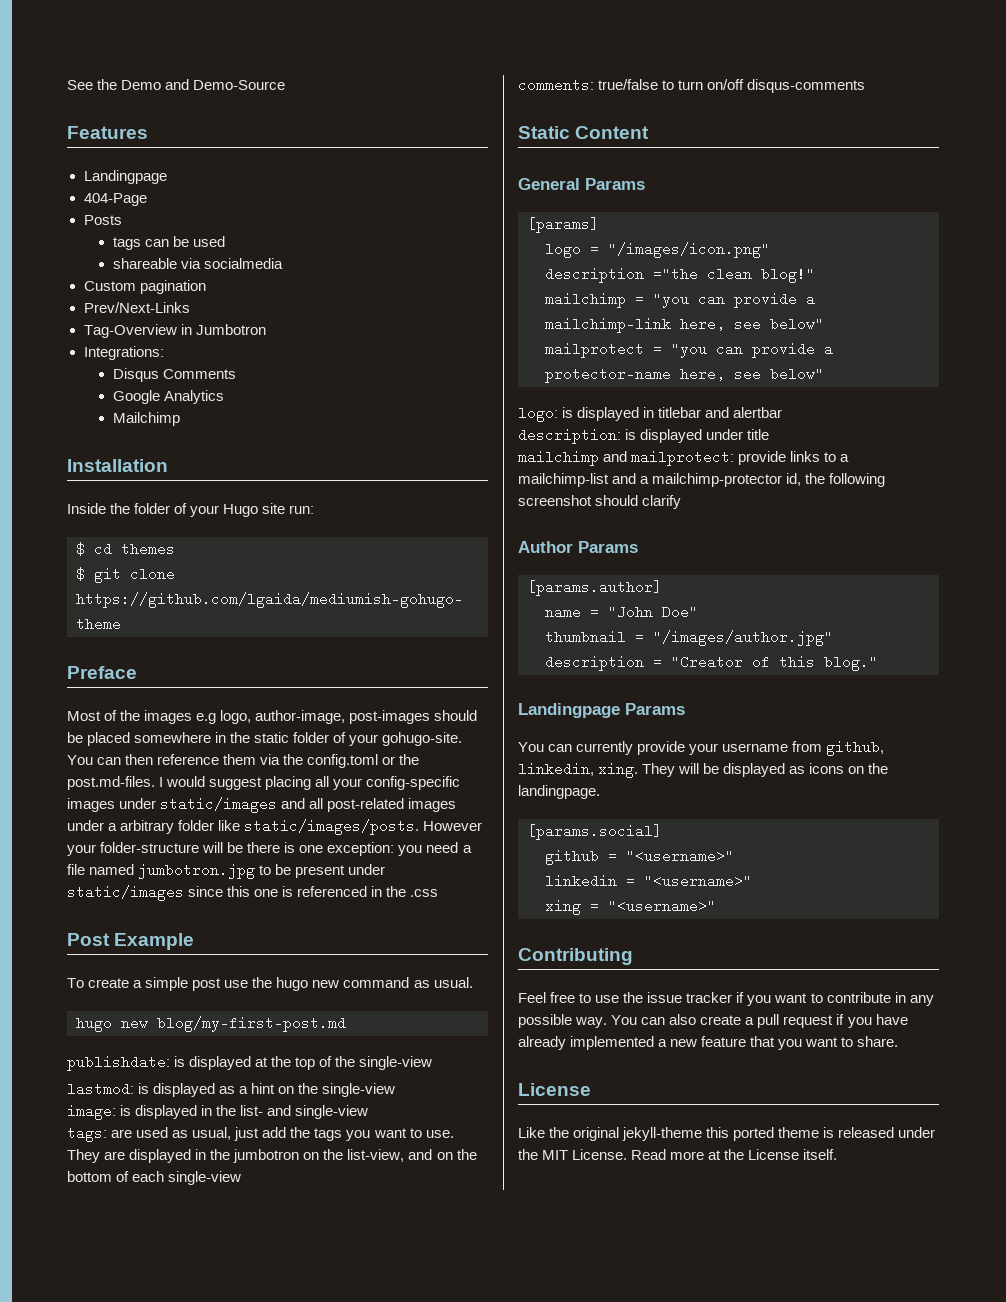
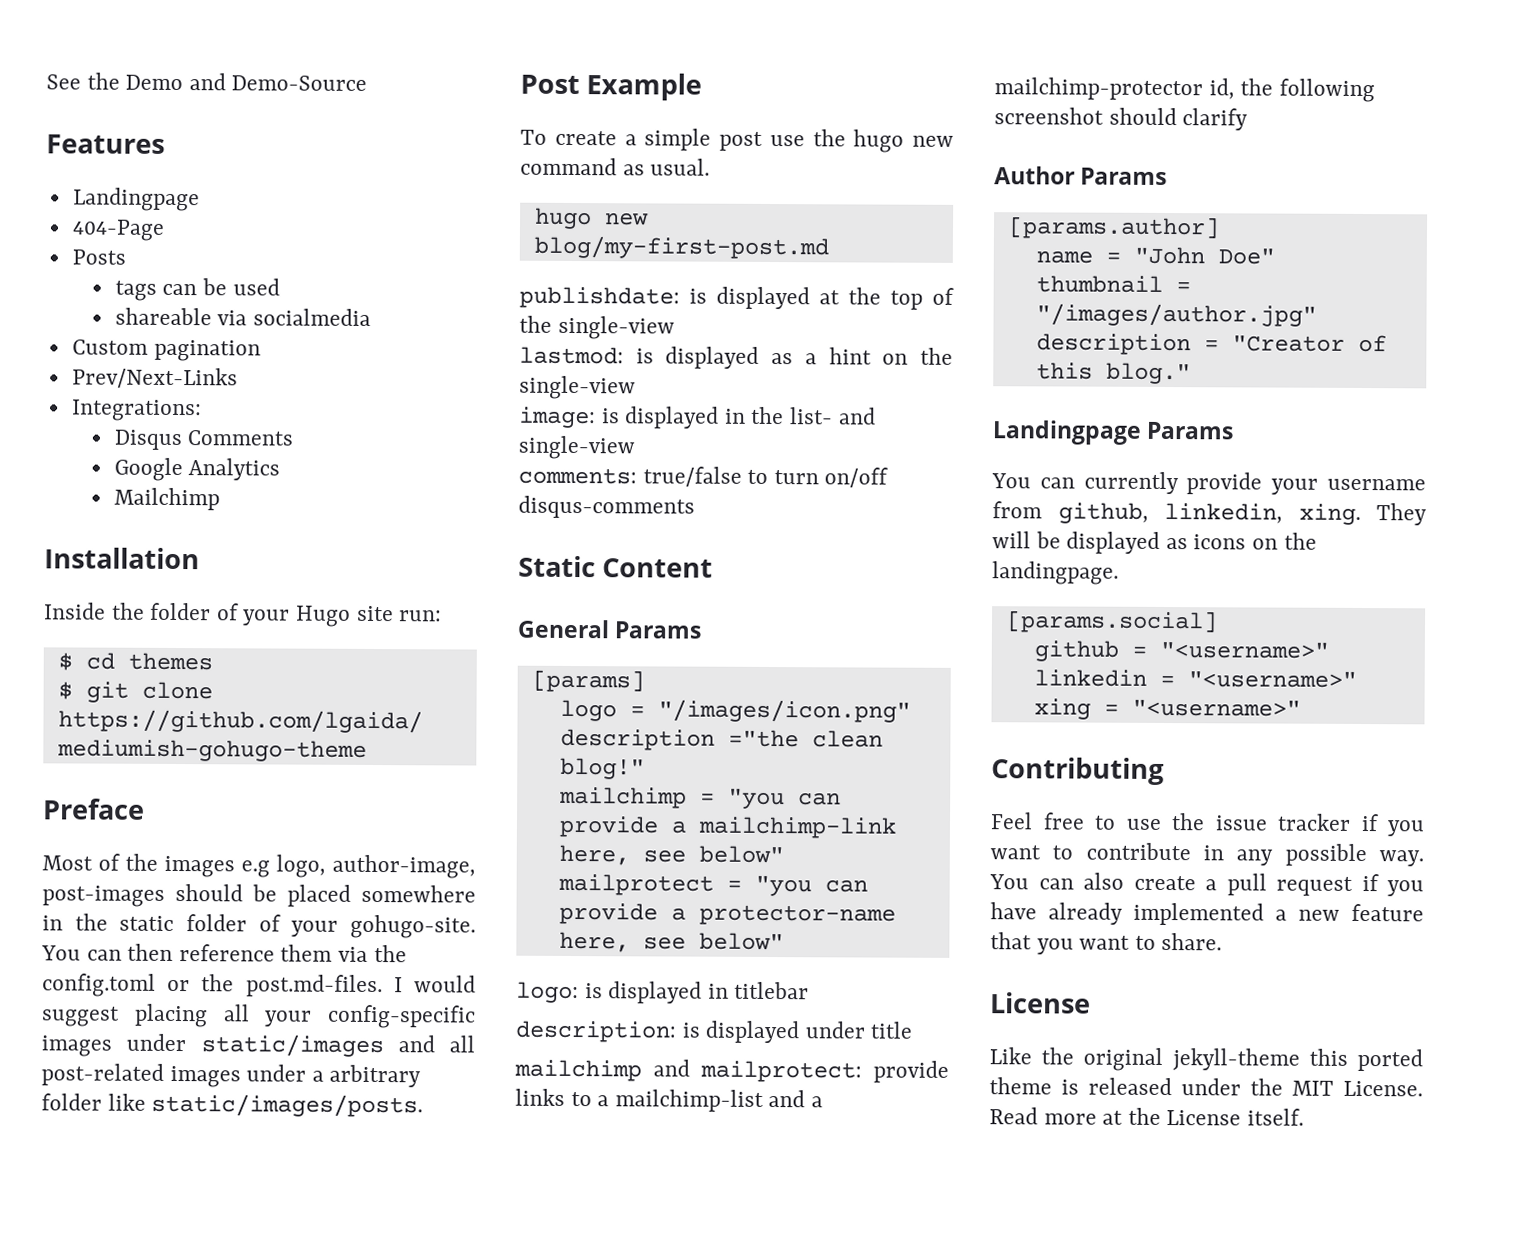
- Tag-Overview in Jumbotron
- However your folder-structure will be there is one exception: you need a file named jumbotron.jpg to be present under static/images since this one is referenced in the .css
- tags: are used as usual, just add the tags you want to use. They are displayed in the jumbotron on the list-view, and on the bottom of each single-view
- logo: is displayed in titlebar and alertbar
+ logo: is displayed in titlebar

